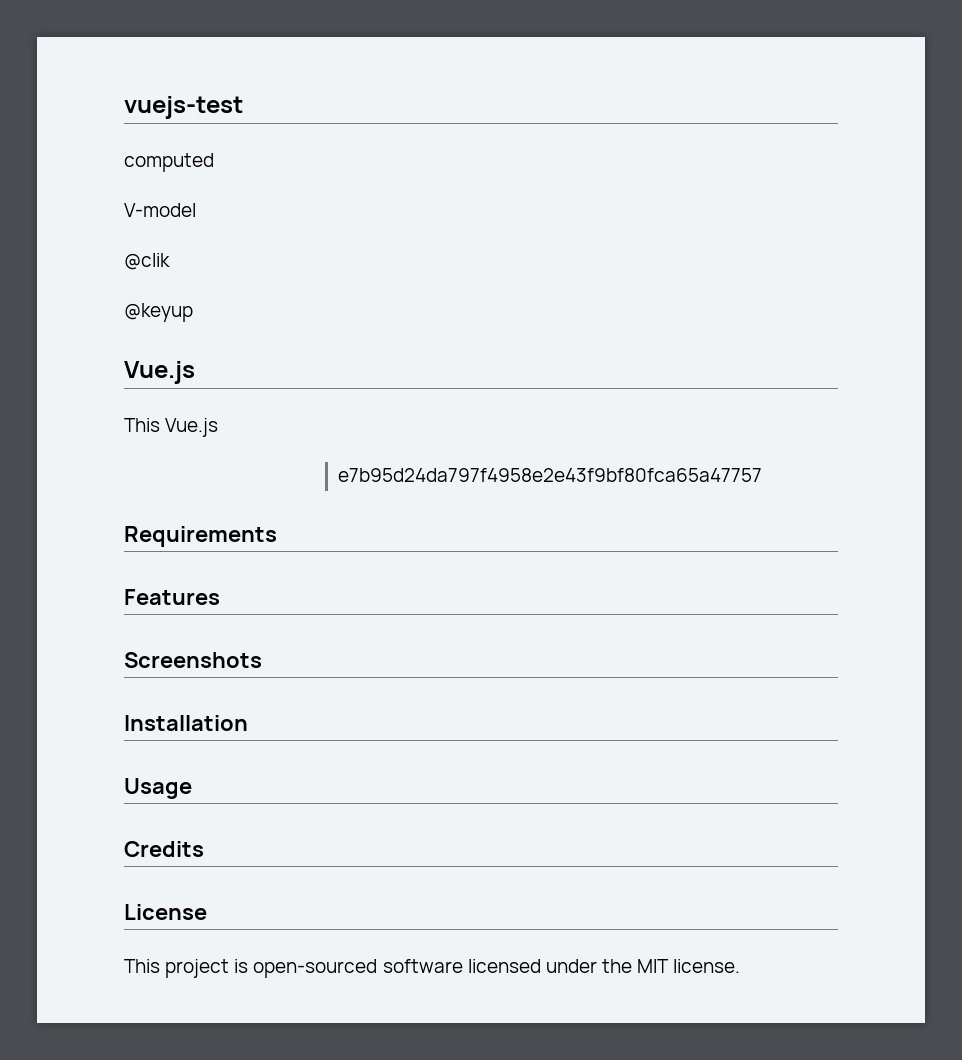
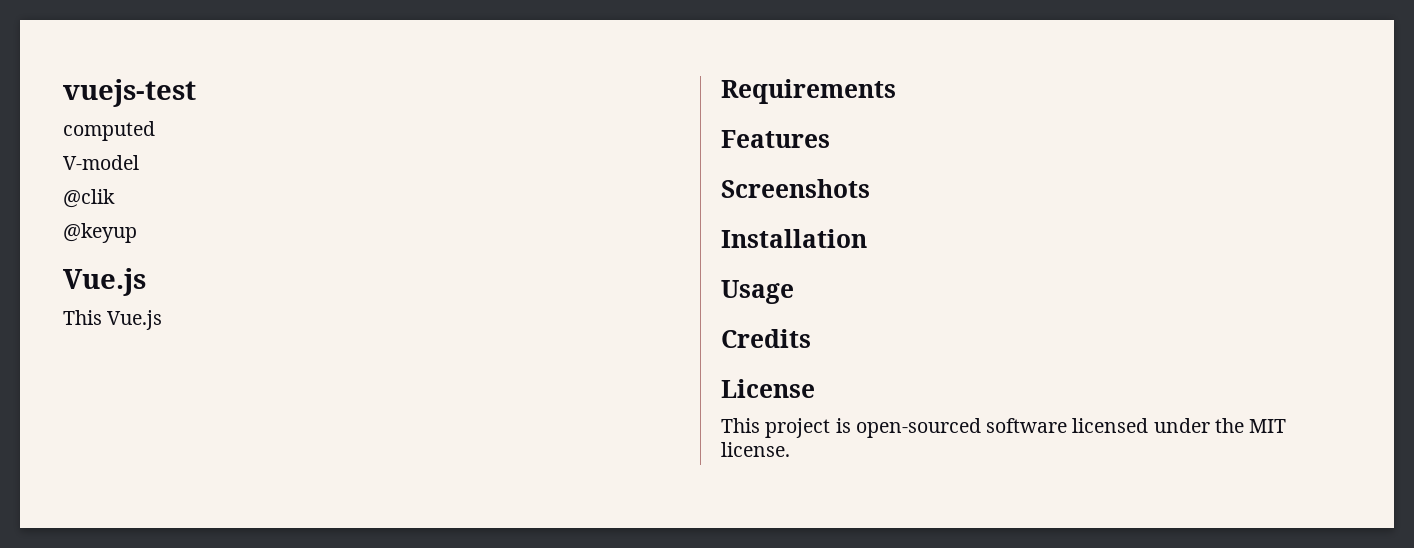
- e7b95d24da797f4958e2e43f9bf80fca65a47757

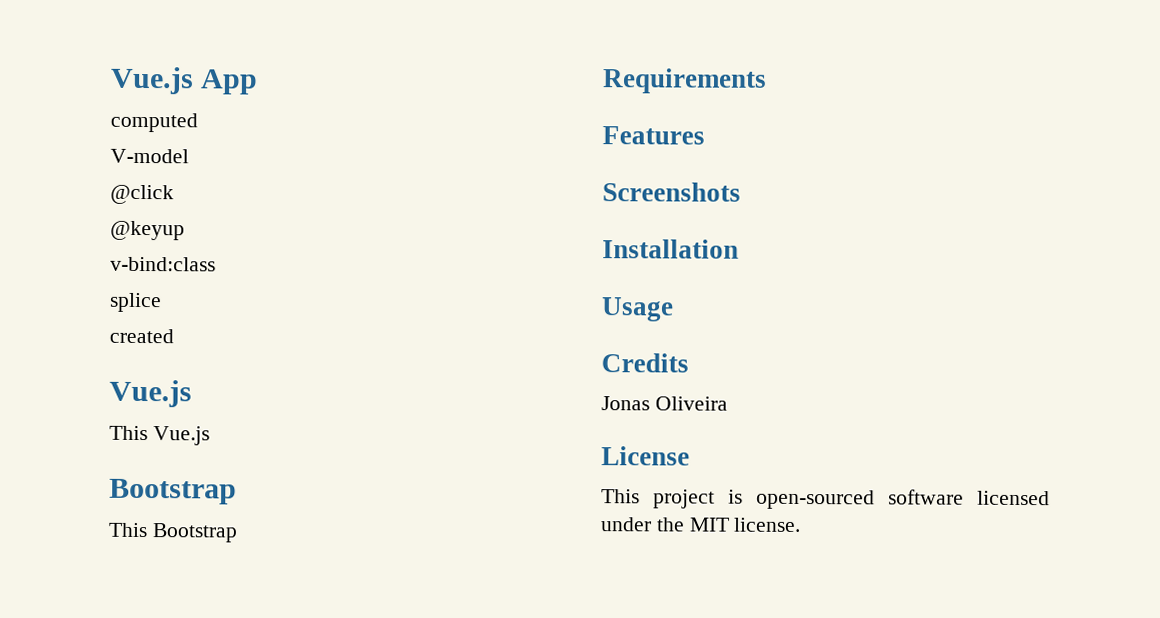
- vuejs-test
+ Vue.js App
- @clik
+ @click
+ v-bind:class
+ splice
+ created
  This Vue.js
+ Bootstrap
+ This Bootstrap
+ Jonas Oliveira

